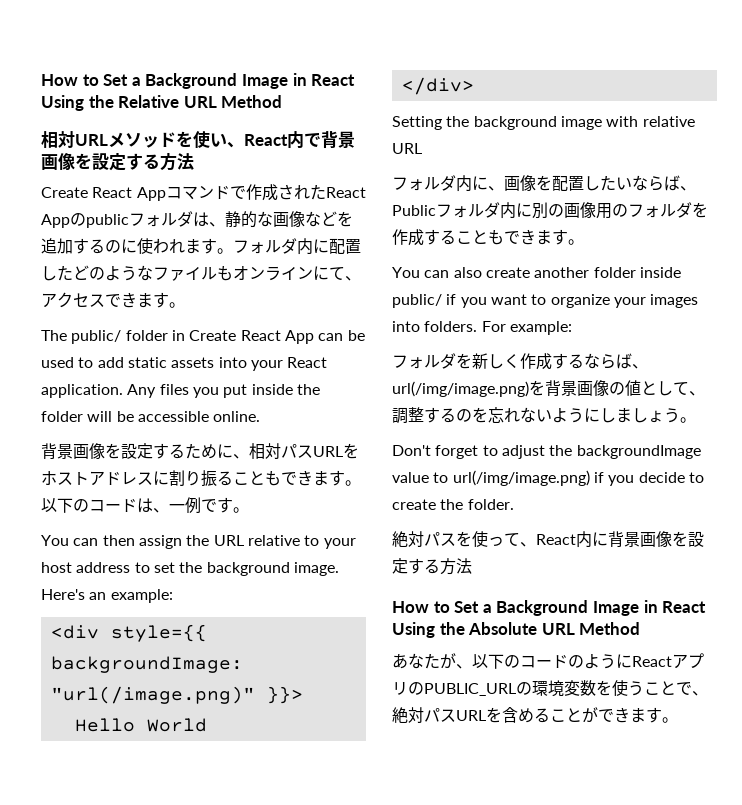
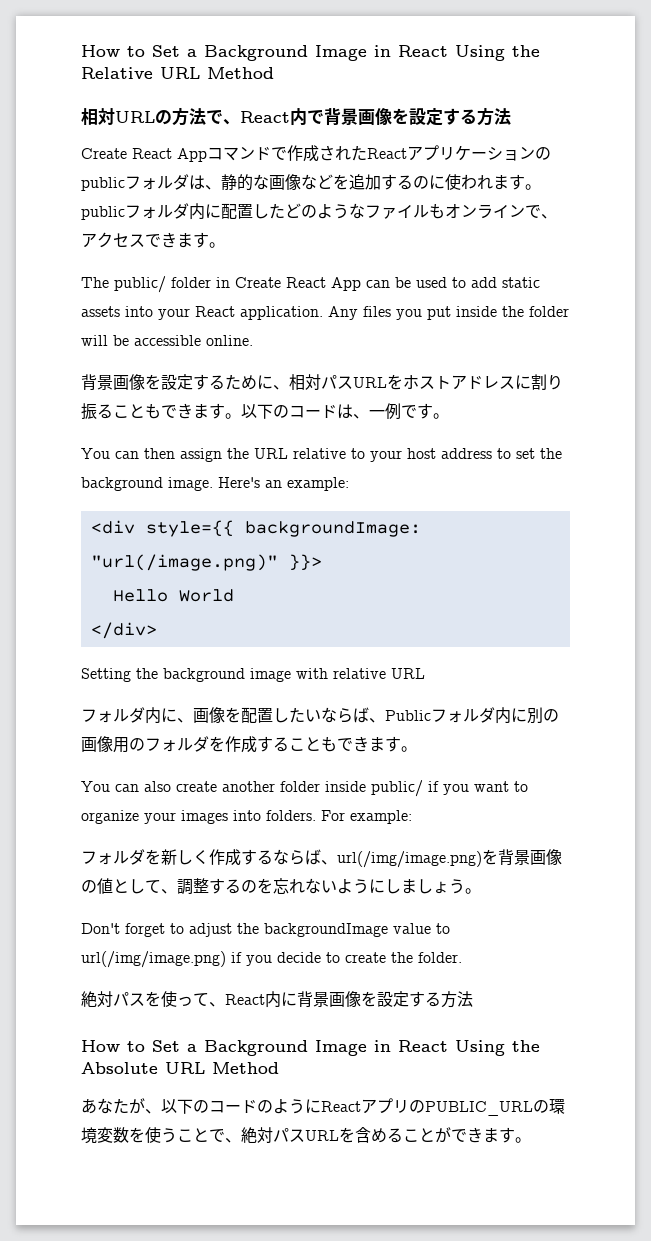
- 相対URLメソッドを使い、React内で背景画像を設定する方法
+ 相対URLの方法で、React内で背景画像を設定する方法
- Create React Appコマンドで作成されたReact Appのpublicフォルダは、静的な画像などを追加するのに使われます。フォルダ内に配置したどのようなファイルもオンラインにて、アクセスできます。
+ Create React Appコマンドで作成されたReactアプリケーションのpublicフォルダは、静的な画像などを追加するのに使われます。publicフォルダ内に配置したどのようなファイルもオンラインで、アクセスできます。

